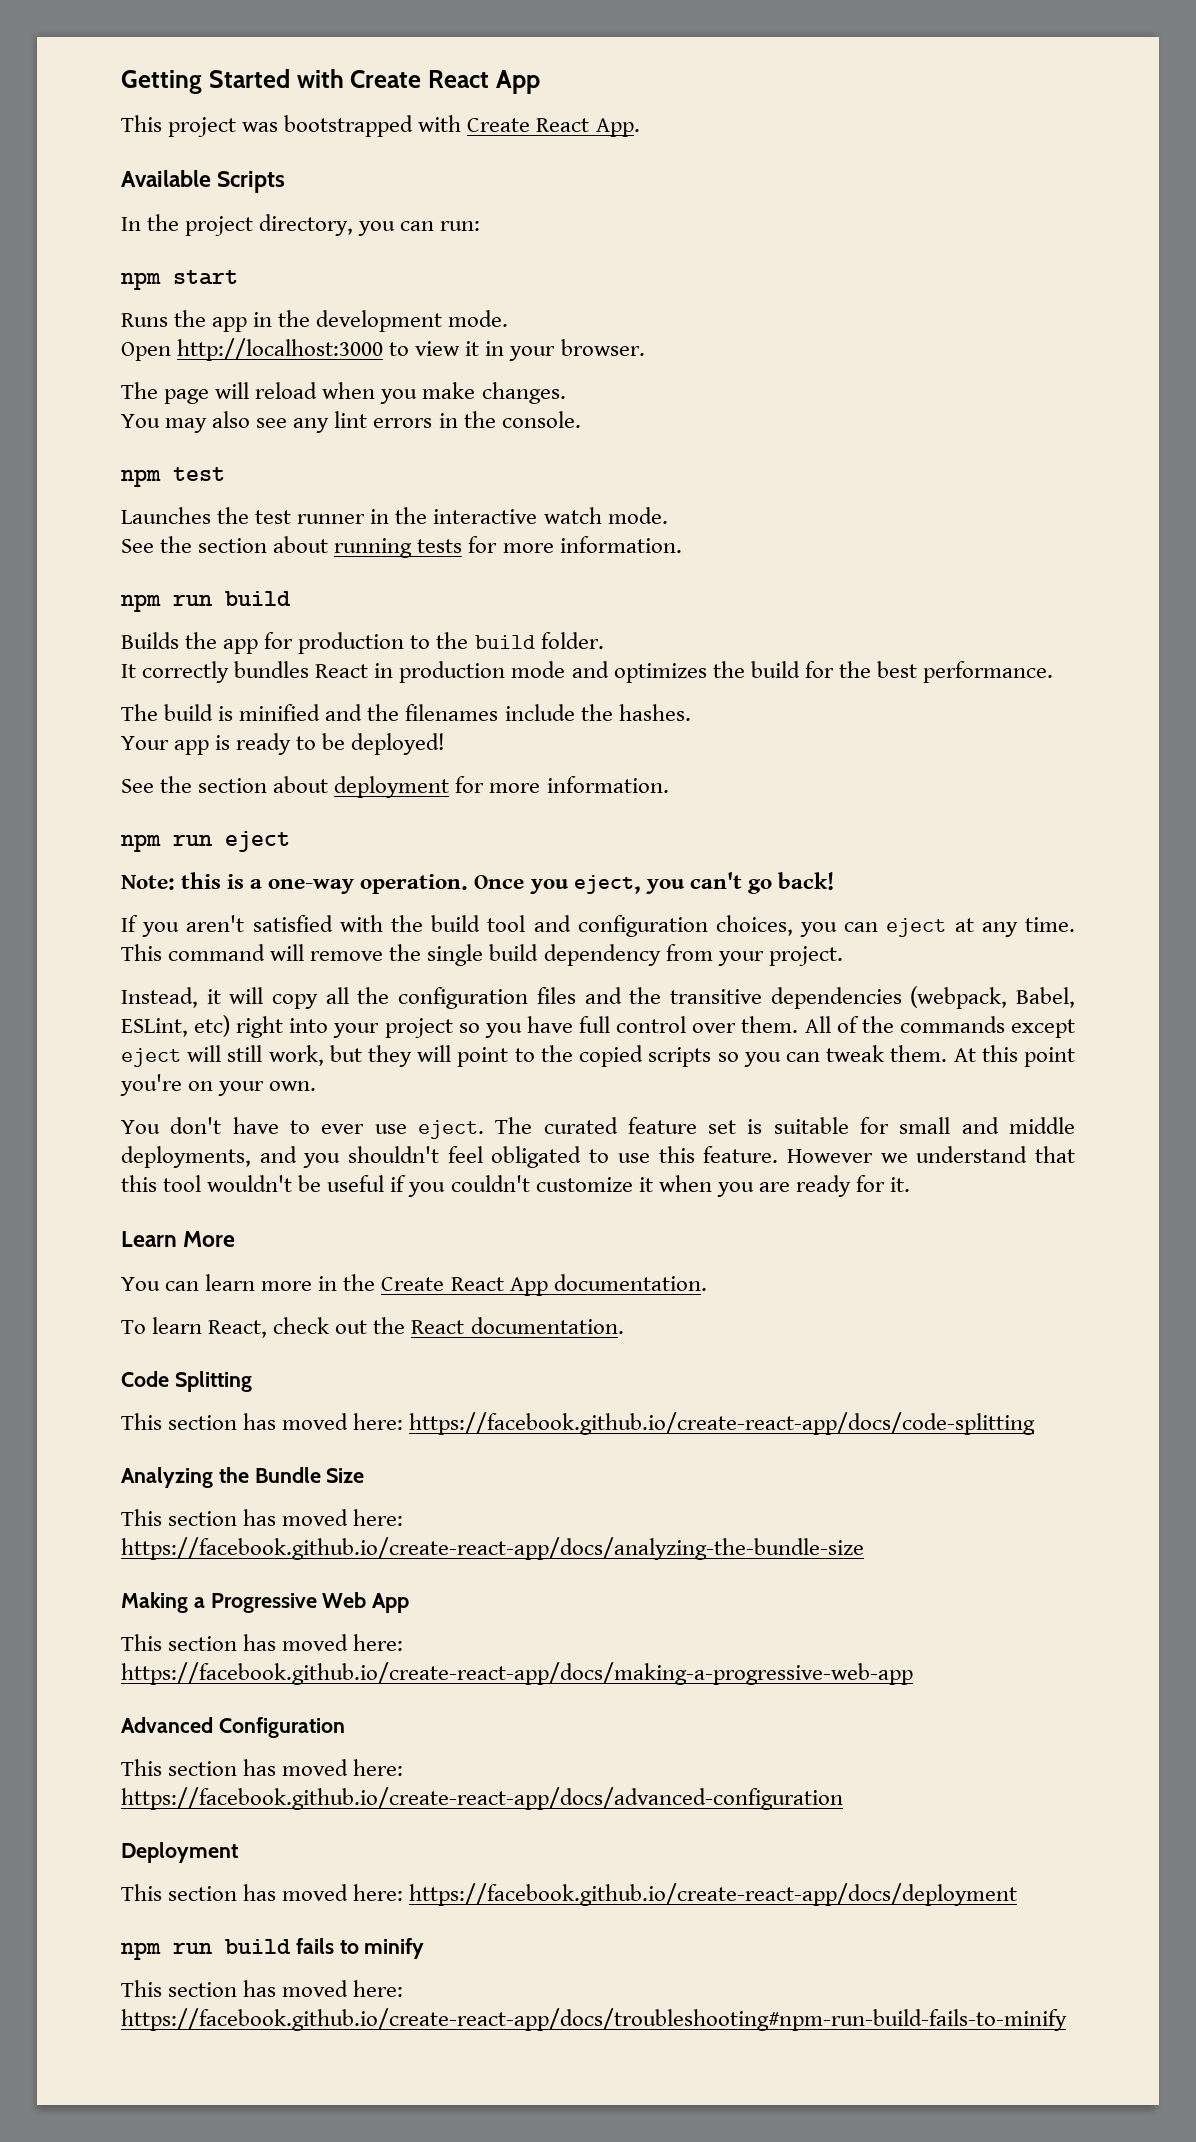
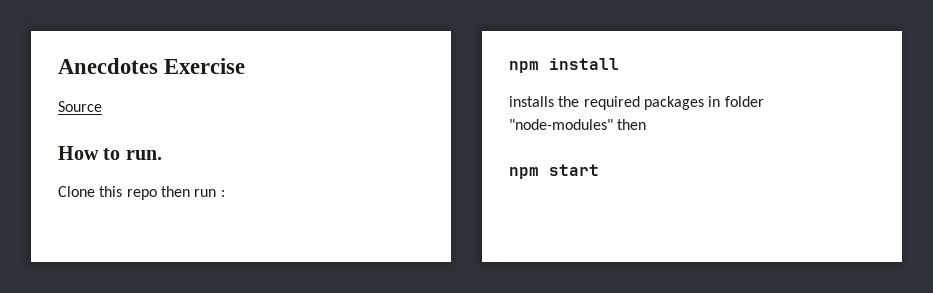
- Getting Started with Create React App
- This project was bootstrapped with Create React App.
- Available Scripts
- In the project directory, you can run:
+ Anecdotes Exercise
+ Source
+ How to run.
+ Clone this repo then run :
+ npm install
+ installs the required packages in folder "node-modules" then
  npm start
- Runs the app in the development mode.
- Open http://localhost:3000 to view it in your browser.
- The page will reload when you make changes.
- You may also see any lint errors in the console.
- npm test
- Launches the test runner in the interactive watch mode.
- See the section about running tests for more information.
- npm run build
- Builds the app for production to the build folder.
- It correctly bundles React in production mode and optimizes the build for the best performance.
- The build is minified and the filenames include the hashes.
- Your app is ready to be deployed!
- See the section about deployment for more information.
- npm run eject
- Note: this is a one-way operation. Once you eject, you can't go back!
- If you aren't satisfied with the build tool and configuration choices, you can eject at any time. This command will remove the single build dependency from your project.
- Instead, it will copy all the configuration files and the transitive dependencies (webpack, Babel, ESLint, etc) right into your project so you have full control over them. All of the commands except eject will still work, but they will point to the copied scripts so you can tweak them. At this point you're on your own.
- You don't have to ever use eject. The curated feature set is suitable for small and middle deployments, and you shouldn't feel obligated to use this feature. However we understand that this tool wouldn't be useful if you couldn't customize it when you are ready for it.
- Learn More
- You can learn more in the Create React App documentation.
- To learn React, check out the React documentation.
- Code Splitting
- This section has moved here: https://facebook.github.io/create-react-app/docs/code-splitting
- Analyzing the Bundle Size
- This section has moved here: https://facebook.github.io/create-react-app/docs/analyzing-the-bundle-size
- Making a Progressive Web App
- This section has moved here: https://facebook.github.io/create-react-app/docs/making-a-progressive-web-app
- Advanced Configuration
- This section has moved here: https://facebook.github.io/create-react-app/docs/advanced-configuration
- Deployment
- This section has moved here: https://facebook.github.io/create-react-app/docs/deployment
- npm run build fails to minify
- This section has moved here: https://facebook.github.io/create-react-app/docs/troubleshooting#npm-run-build-fails-to-minify

